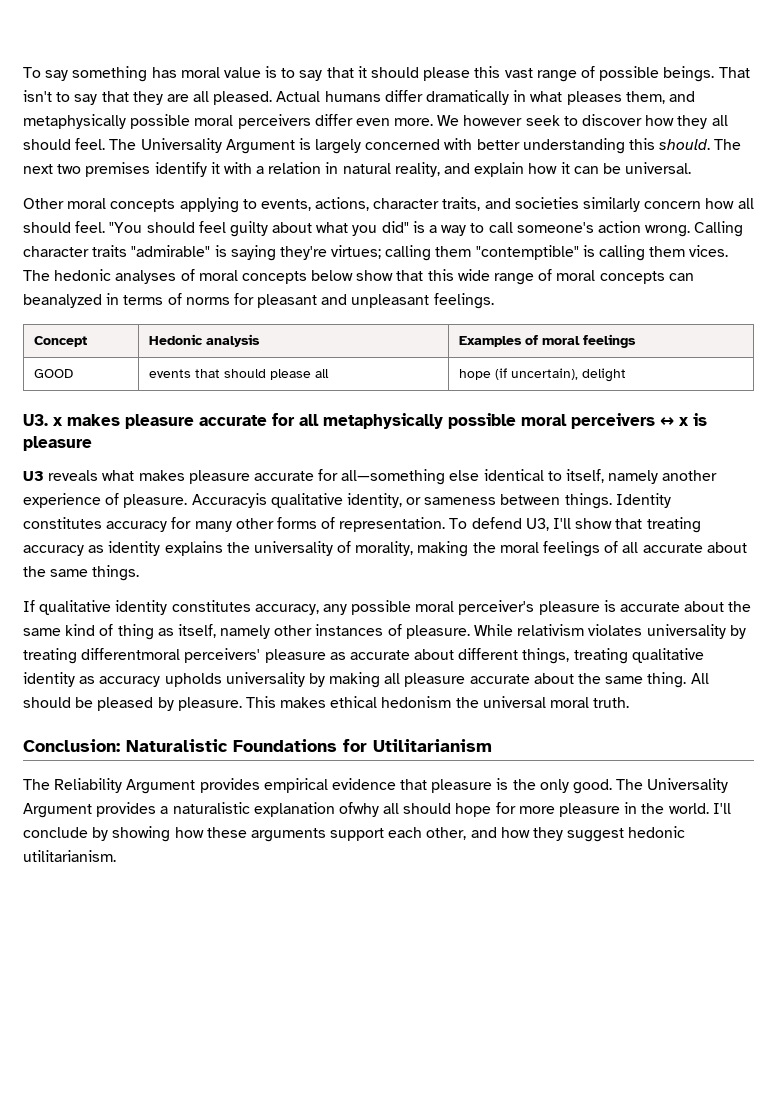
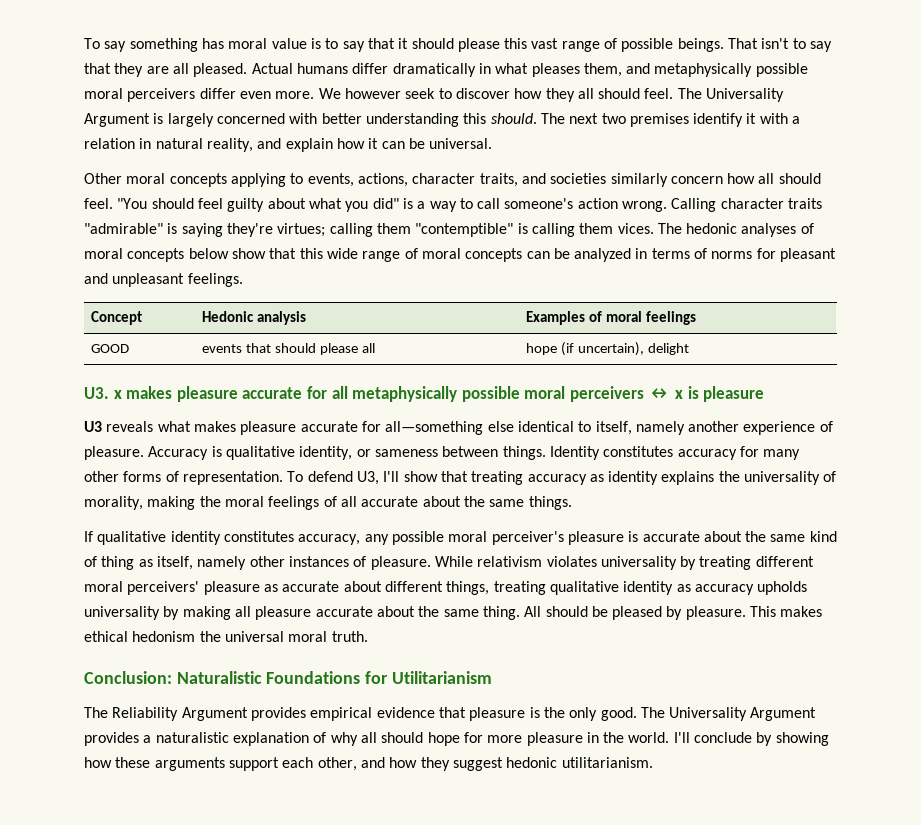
- The hedonic analyses of moral concepts below show that this wide range of moral concepts can beanalyzed in terms of norms for pleasant and unpleasant feelings.
+ The hedonic analyses of moral concepts below show that this wide range of moral concepts can be analyzed in terms of norms for pleasant and unpleasant feelings.
- Accuracyis qualitative identity, or sameness between things.
+ Accuracy is qualitative identity, or sameness between things.
- While relativism violates universality by treating differentmoral perceivers' pleasure as accurate about different things, treating qualitative identity as accuracy upholds universality by making all pleasure accurate about the same thing.
+ While relativism violates universality by treating different moral perceivers' pleasure as accurate about different things, treating qualitative identity as accuracy upholds universality by making all pleasure accurate about the same thing.
- The Universality Argument provides a naturalistic explanation ofwhy all should hope for more pleasure in the world.
+ The Universality Argument provides a naturalistic explanation of why all should hope for more pleasure in the world.

